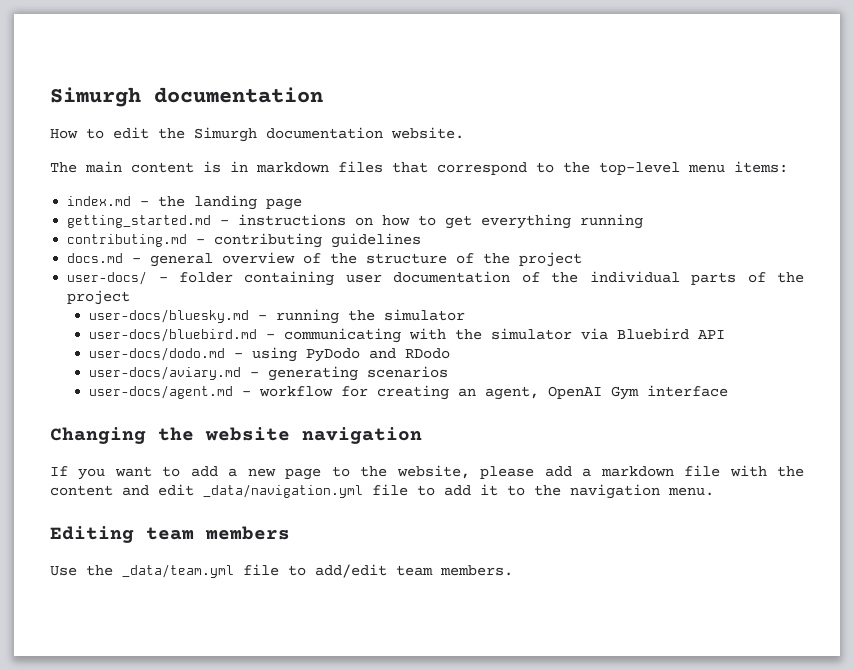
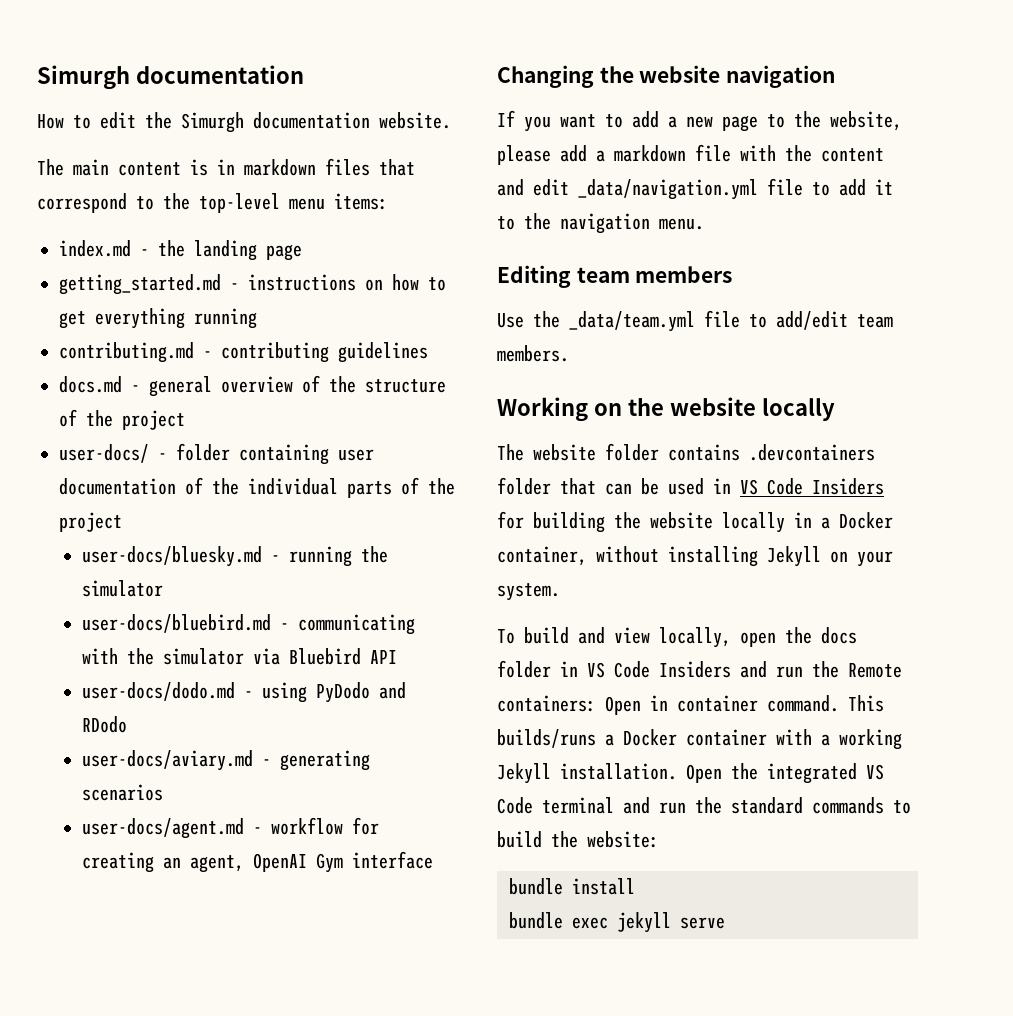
+ Working on the website locally
+ The website folder contains .devcontainers folder that can be used in VS Code Insiders for building the website locally in a Docker container, without installing Jekyll on your system.
+ To build and view locally, open the docs folder in VS Code Insiders and run the Remote containers: Open in container command. This builds/runs a Docker container with a working Jekyll installation. Open the integrated VS Code terminal and run the standard commands to build the website:
+ bundle install
+ bundle exec jekyll serve

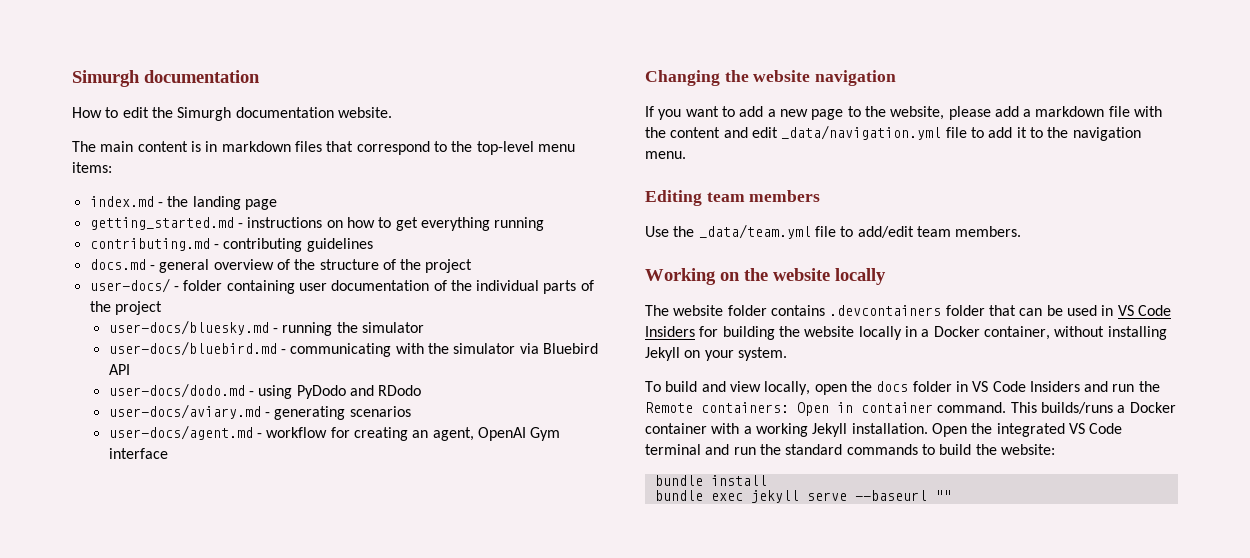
- bundle exec jekyll serve
+ bundle exec jekyll serve --baseurl ""

